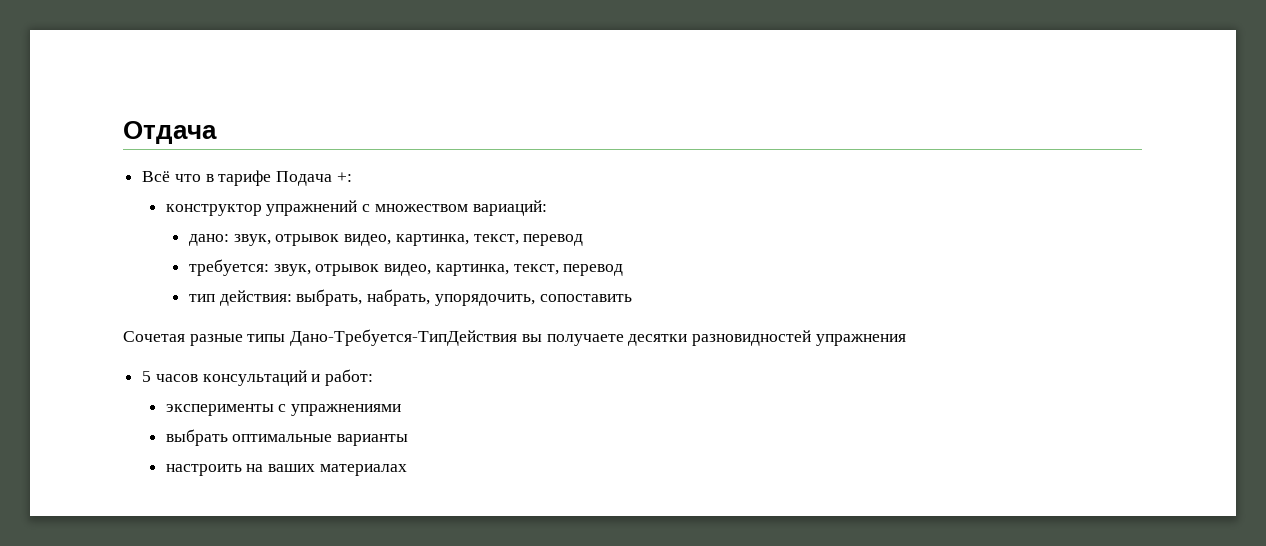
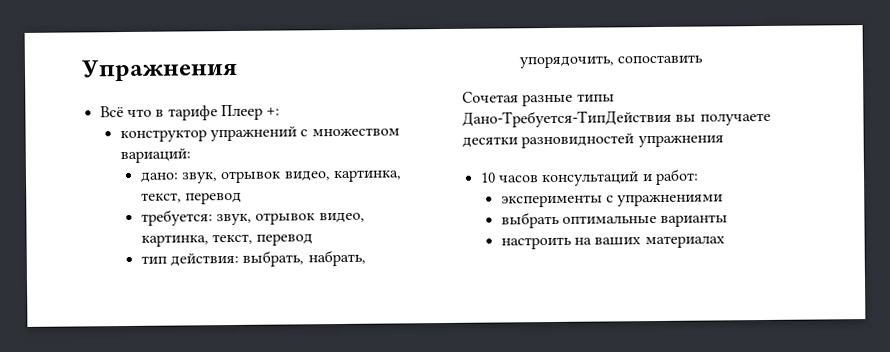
- Отдача
+ Упражнения
- Всё что в тарифе Подача +:
+ Всё что в тарифе Плеер +:
- 5 часов консультаций и работ:
+ 10 часов консультаций и работ:

